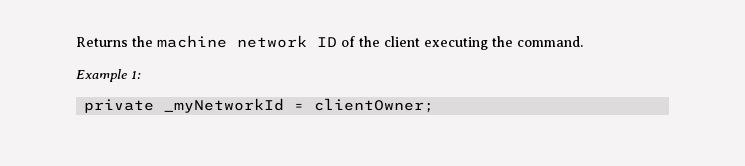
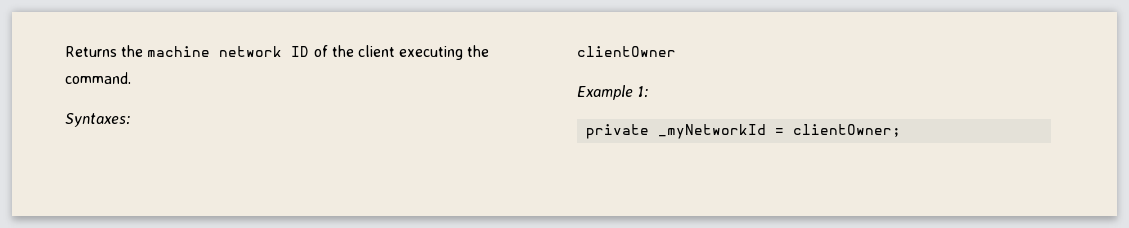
+ Syntaxes:
+ clientOwner

